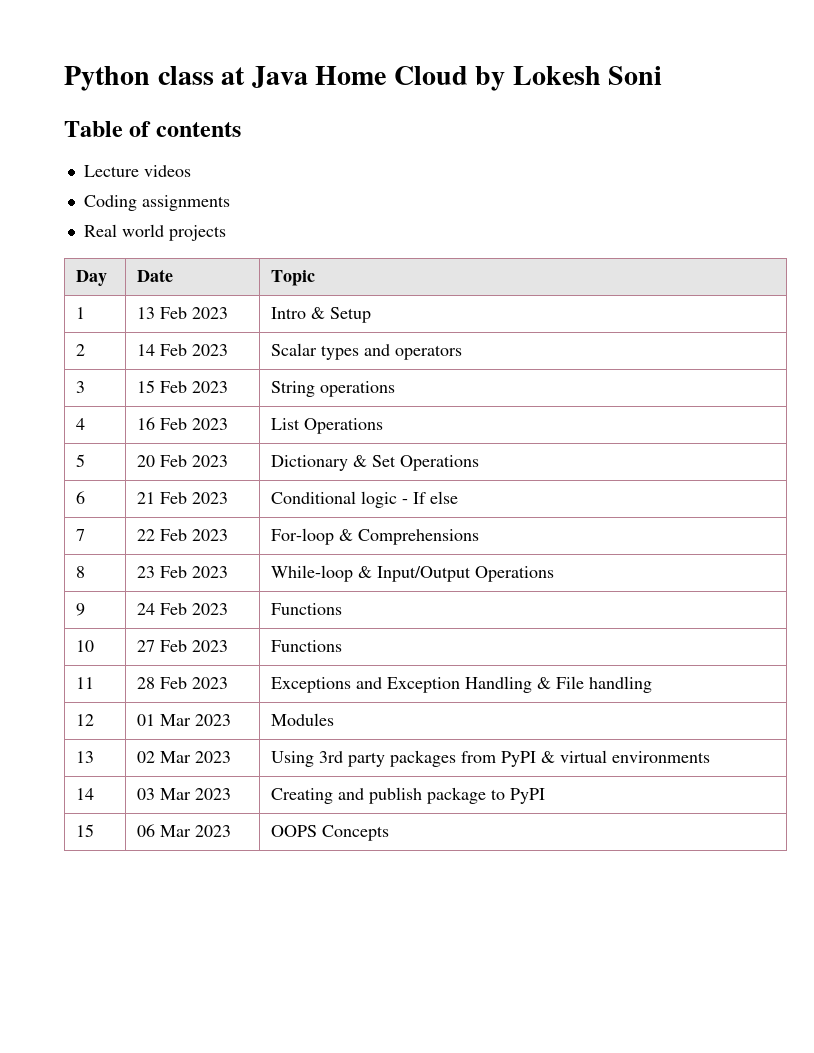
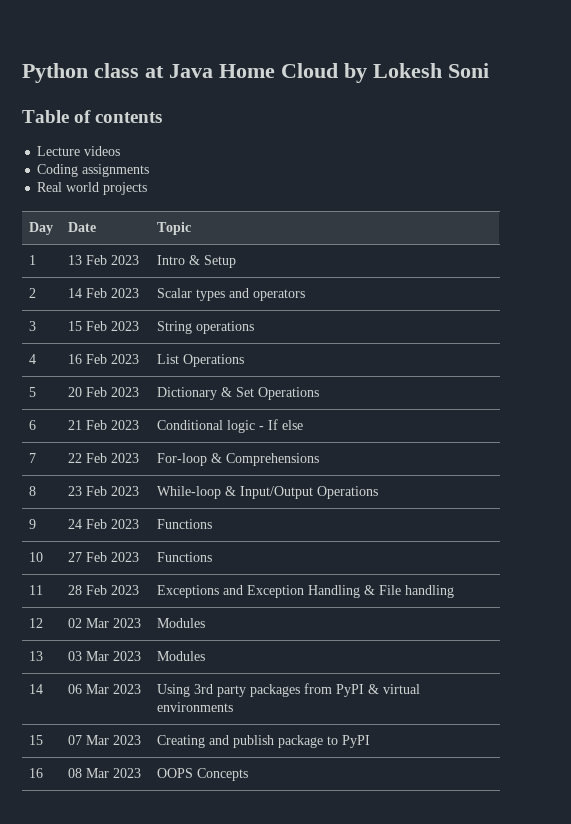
- 12 | 01 Mar 2023 | Modules
+ 12 | 02 Mar 2023 | Modules
- 13 | 02 Mar 2023 | Using 3rd party packages from PyPI & virtual environments
+ 13 | 03 Mar 2023 | Modules
+ 14 | 06 Mar 2023 | Using 3rd party packages from PyPI & virtual environments
- 14 | 03 Mar 2023 | Creating and publish package to PyPI
+ 15 | 07 Mar 2023 | Creating and publish package to PyPI
- 15 | 06 Mar 2023 | OOPS Concepts
+ 16 | 08 Mar 2023 | OOPS Concepts

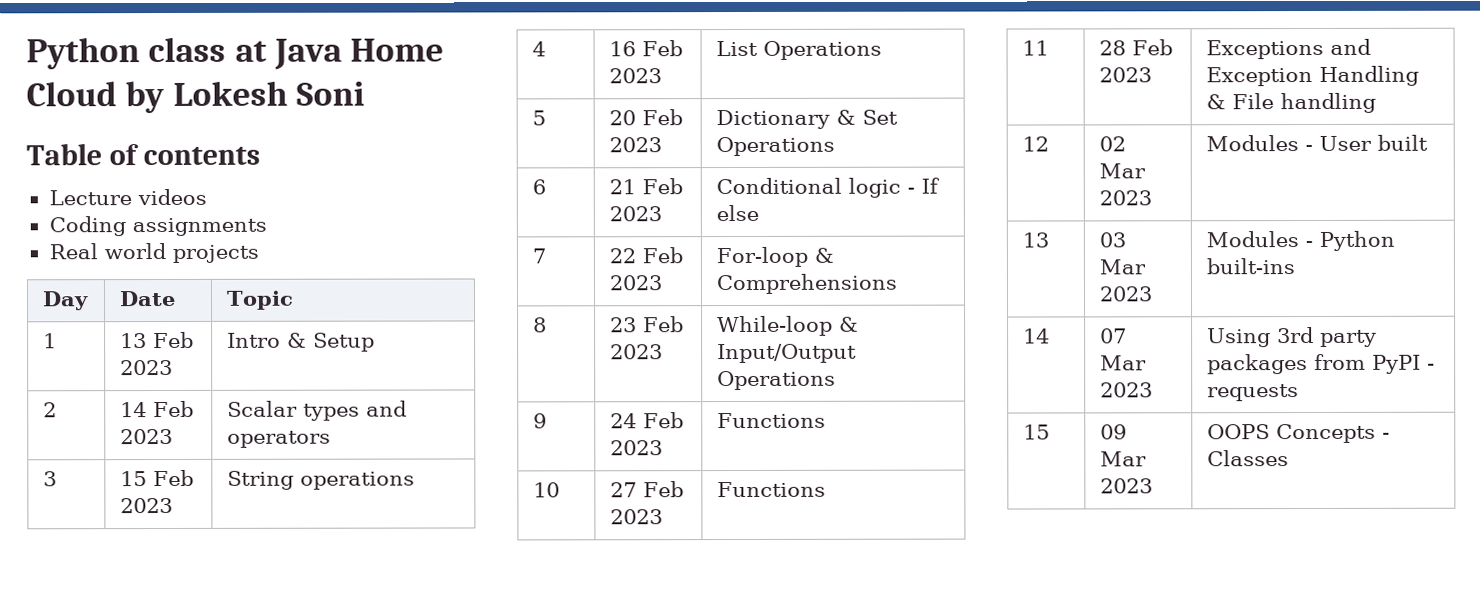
- 12 | 02 Mar 2023 | Modules
+ 12 | 02 Mar 2023 | Modules - User built
- 13 | 03 Mar 2023 | Modules
+ 13 | 03 Mar 2023 | Modules - Python built-ins
- 14 | 06 Mar 2023 | Using 3rd party packages from PyPI & virtual environments
- 15 | 07 Mar 2023 | Creating and publish package to PyPI
- 16 | 08 Mar 2023 | OOPS Concepts
+ 14 | 07 Mar 2023 | Using 3rd party packages from PyPI - requests
+ 15 | 09 Mar 2023 | OOPS Concepts - Classes

